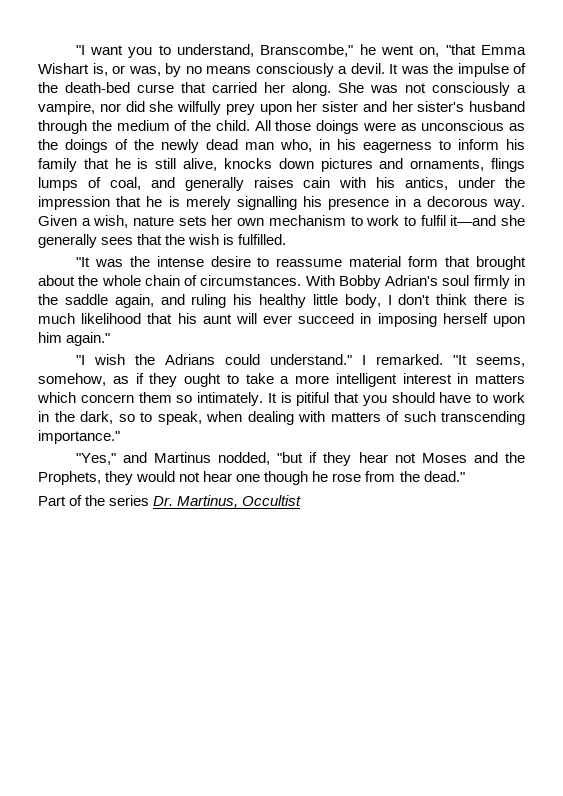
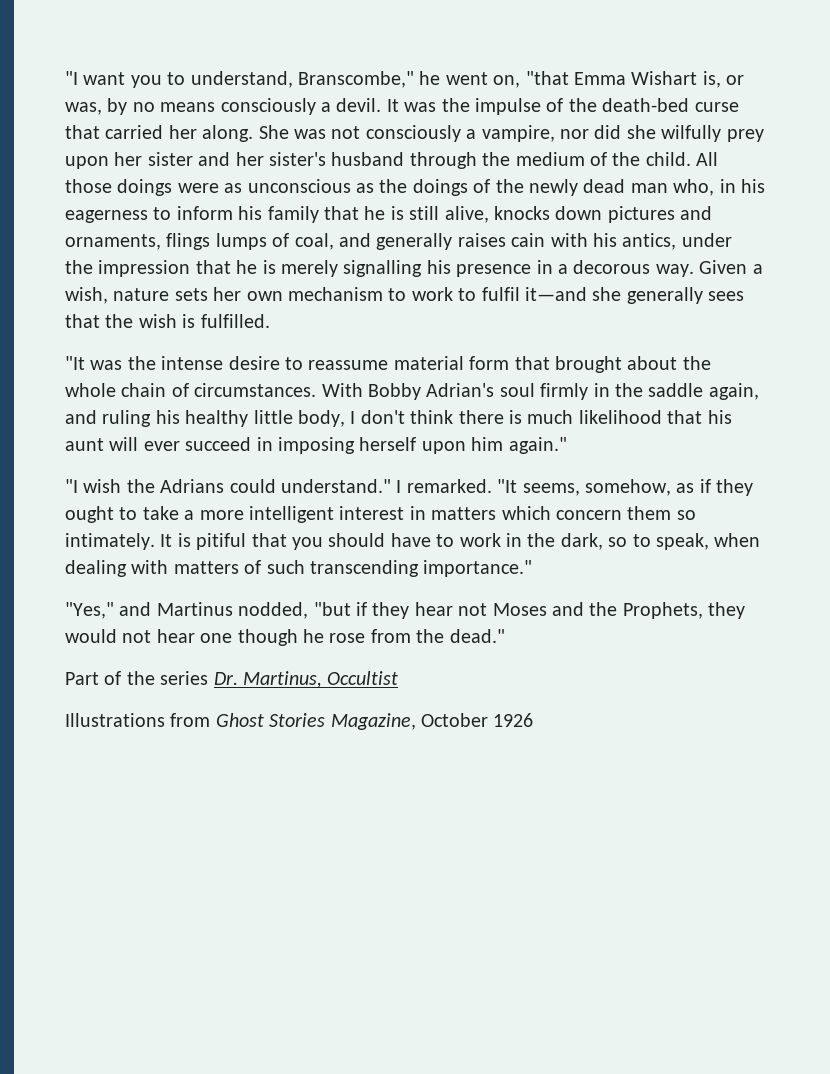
+ Illustrations from Ghost Stories Magazine, October 1926

